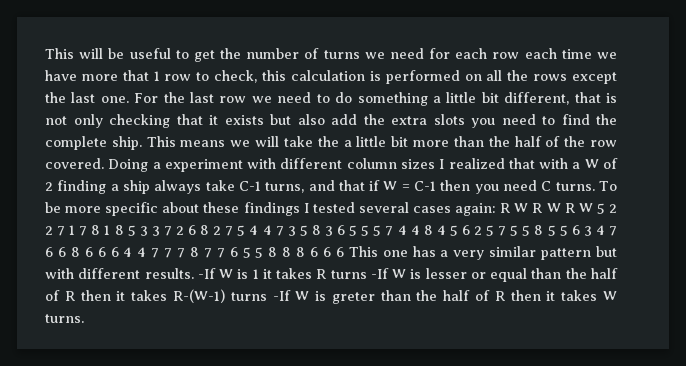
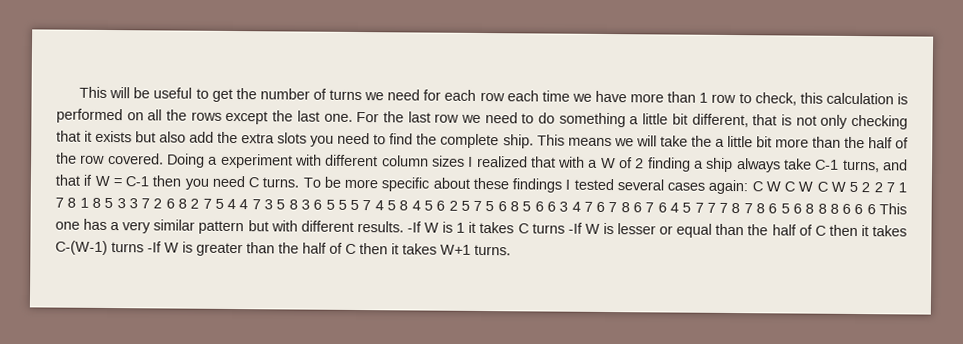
- This will be useful to get the number of turns we need for each row each time we have more that 1 row to check, this calculation is performed on all the rows except the last one.
+ This will be useful to get the number of turns we need for each row each time we have more than 1 row to check, this calculation is performed on all the rows except the last one.
- R W R W R W 5 2 2 7 1 7 8 1 8 5 3 3 7 2 6 8 2 7 5 4 4 7 3 5 8 3 6 5 5 5 7 4 4 8 4 5 6 2 5 7 5 5 8 5 5 6 3 4 7 6 6 8 6 6 6 4 4 7 7 7 8 7 7 6 5 5 8 8 8 6 6 6 This one has a very similar pattern but with different results.
+ C W C W C W 5 2 2 7 1 7 8 1 8 5 3 3 7 2 6 8 2 7 5 4 4 7 3 5 8 3 6 5 5 5 7 4 5 8 4 5 6 2 5 7 5 6 8 5 6 6 3 4 7 6 7 8 6 7 6 4 5 7 7 7 8 7 8 6 5 6 8 8 8 6 6 6 This one has a very similar pattern but with different results.
- -If W is 1 it takes R turns -If W is lesser or equal than the half of R then it takes R-(W-1) turns -If W is greter than the half of R then it takes W turns.
+ -If W is 1 it takes C turns -If W is lesser or equal than the half of C then it takes C-(W-1) turns -If W is greater than the half of C then it takes W+1 turns.

